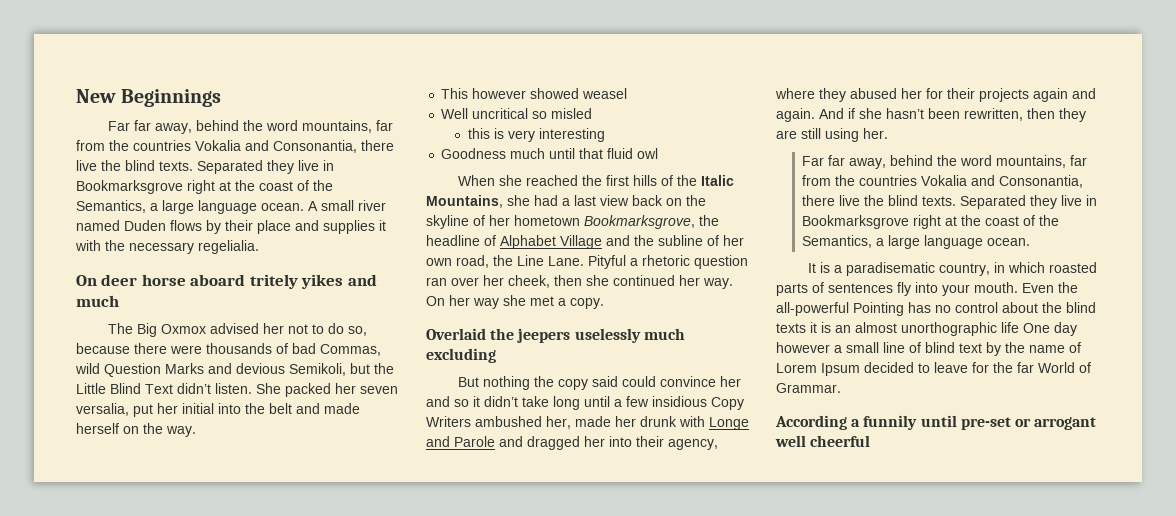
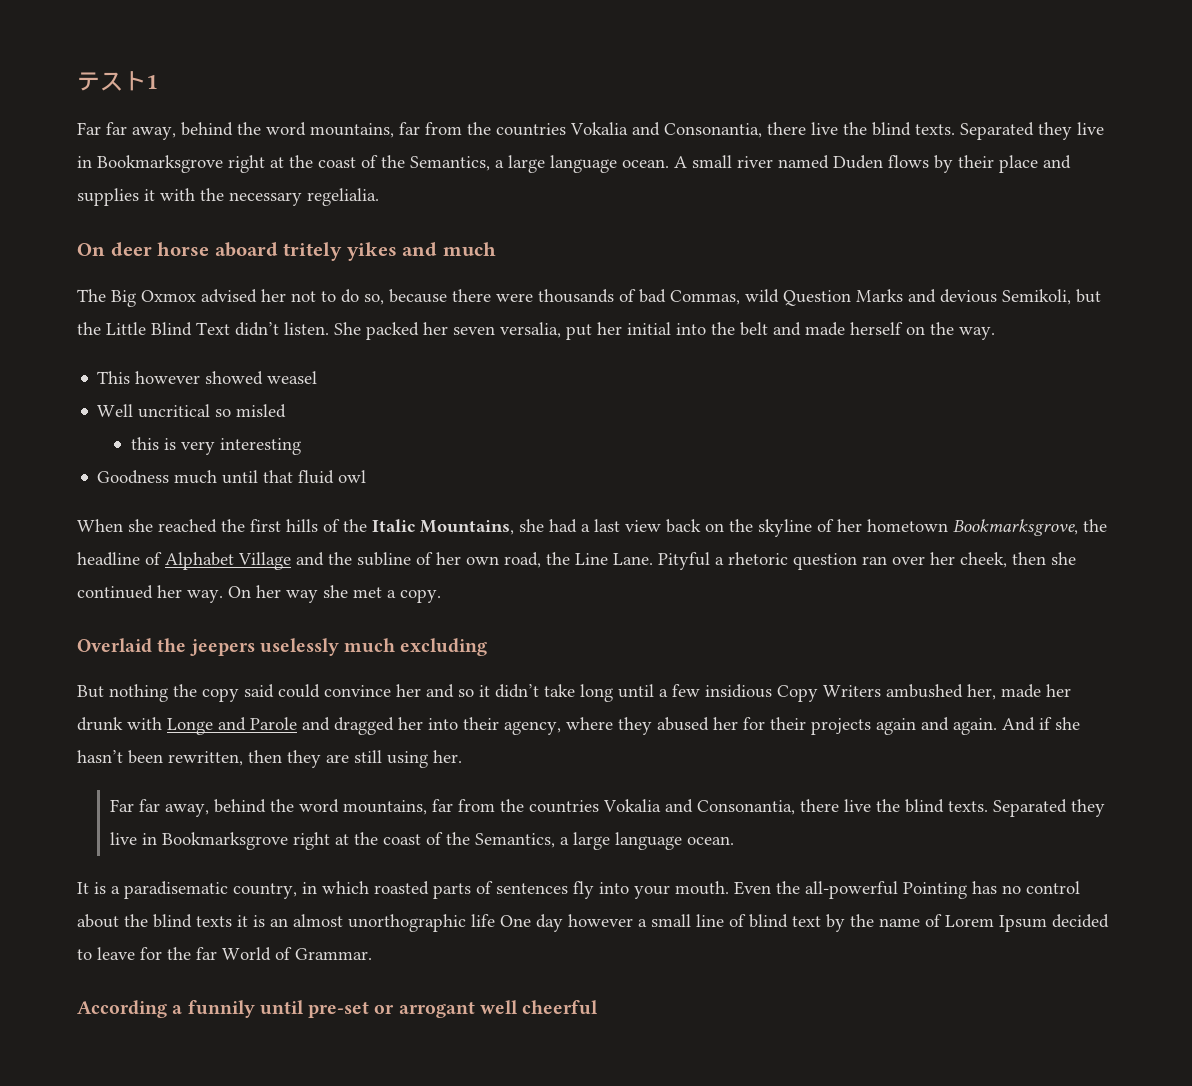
- New Beginnings
+ テスト1

